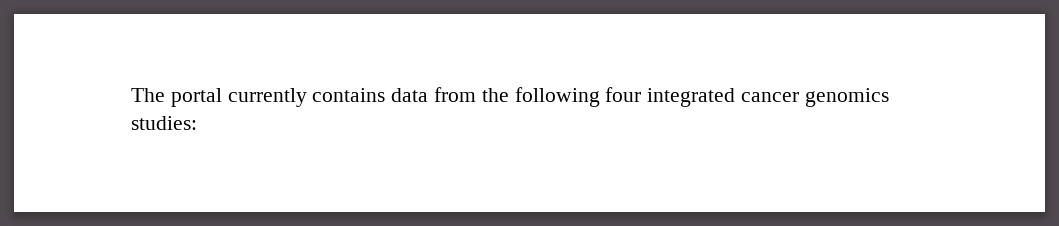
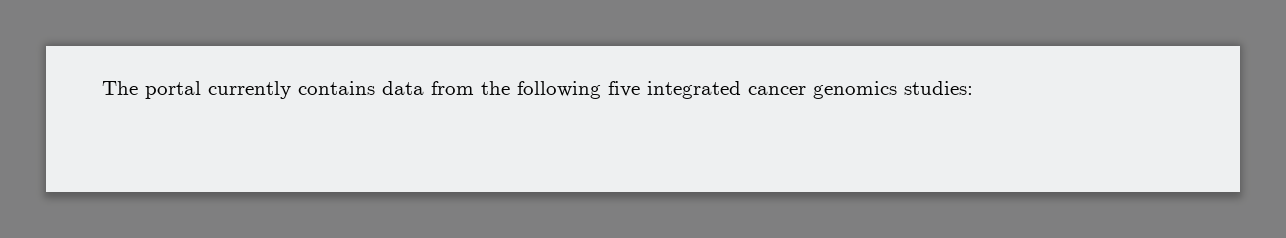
- The portal currently contains data from the following four integrated cancer genomics studies:
+ The portal currently contains data from the following five integrated cancer genomics studies:

